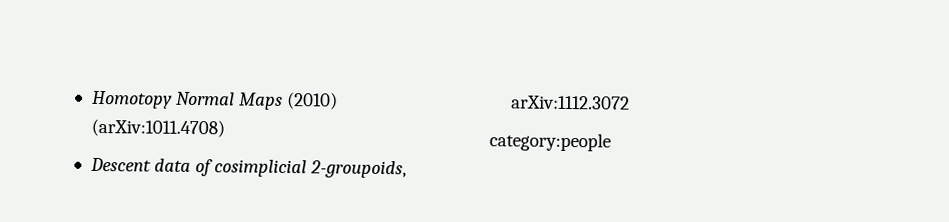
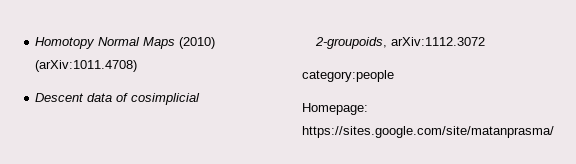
+ Homepage: https://sites.google.com/site/matanprasma/

